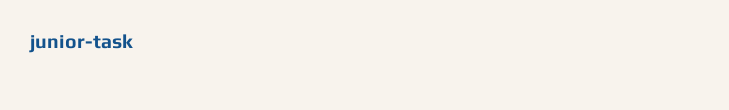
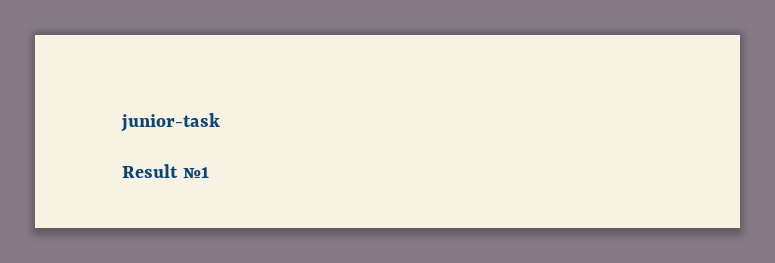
+ Result №1

